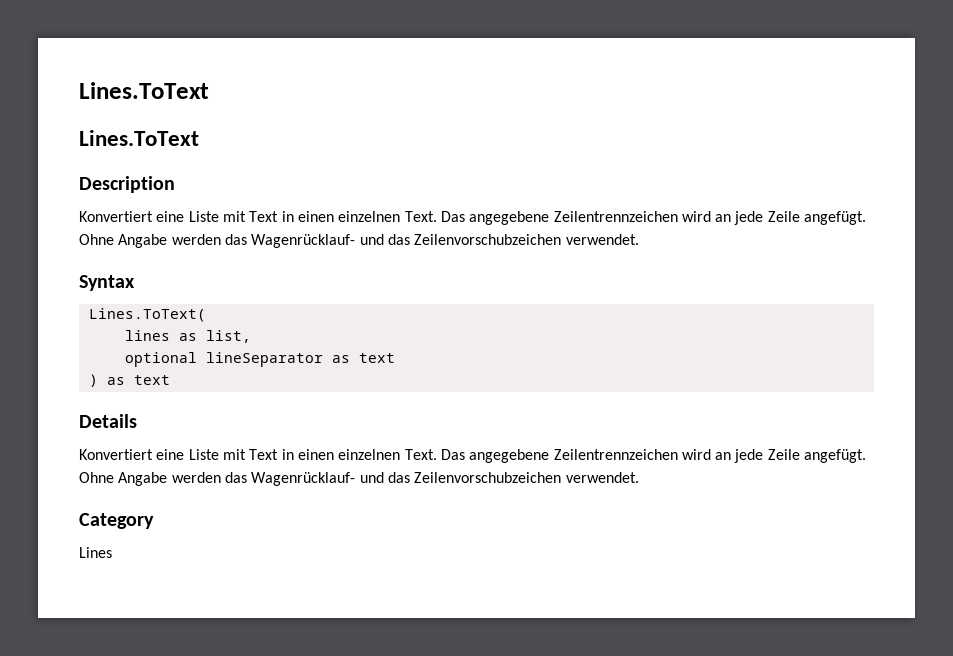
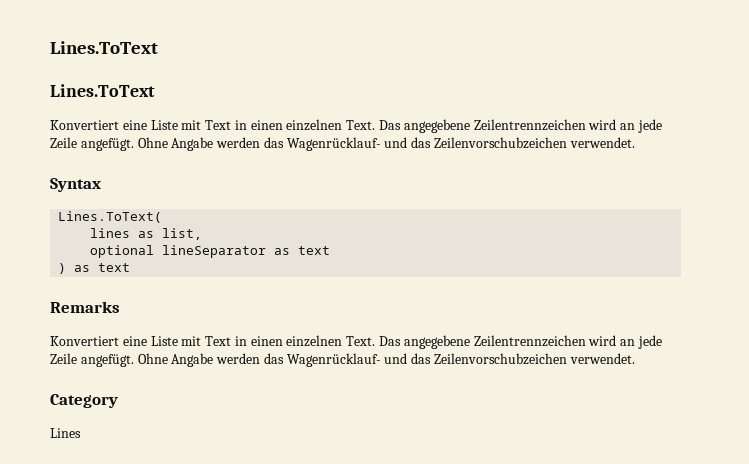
- Description
- Details
+ Remarks

